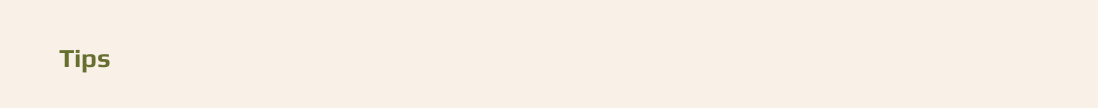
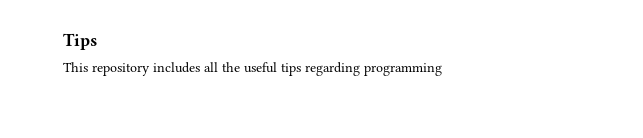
+ This repository includes all the useful tips regarding programming

